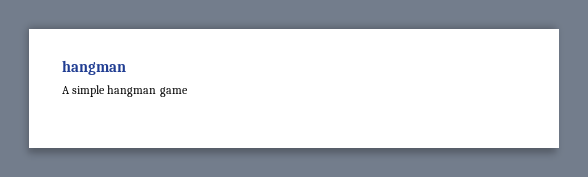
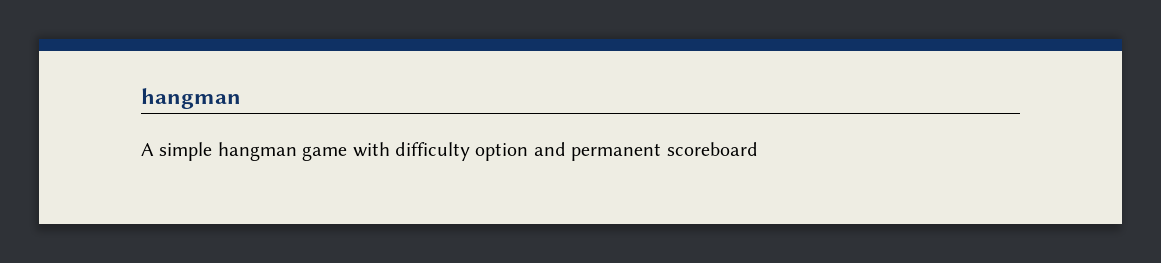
- A simple hangman game
+ A simple hangman game with difficulty option and permanent scoreboard

